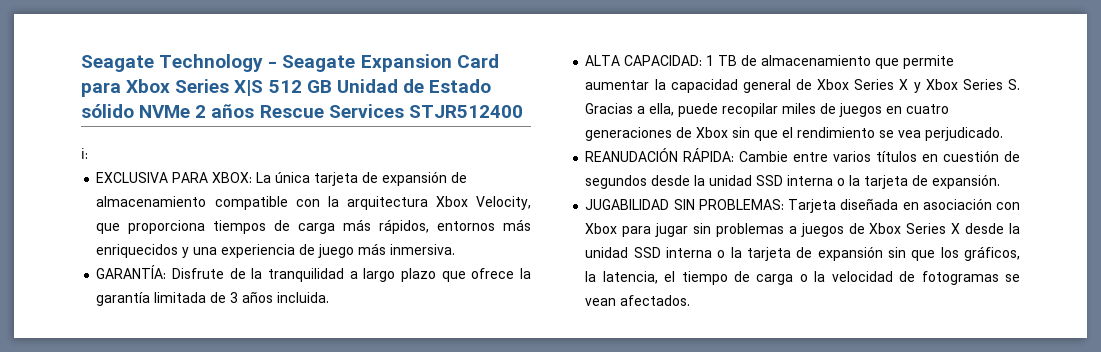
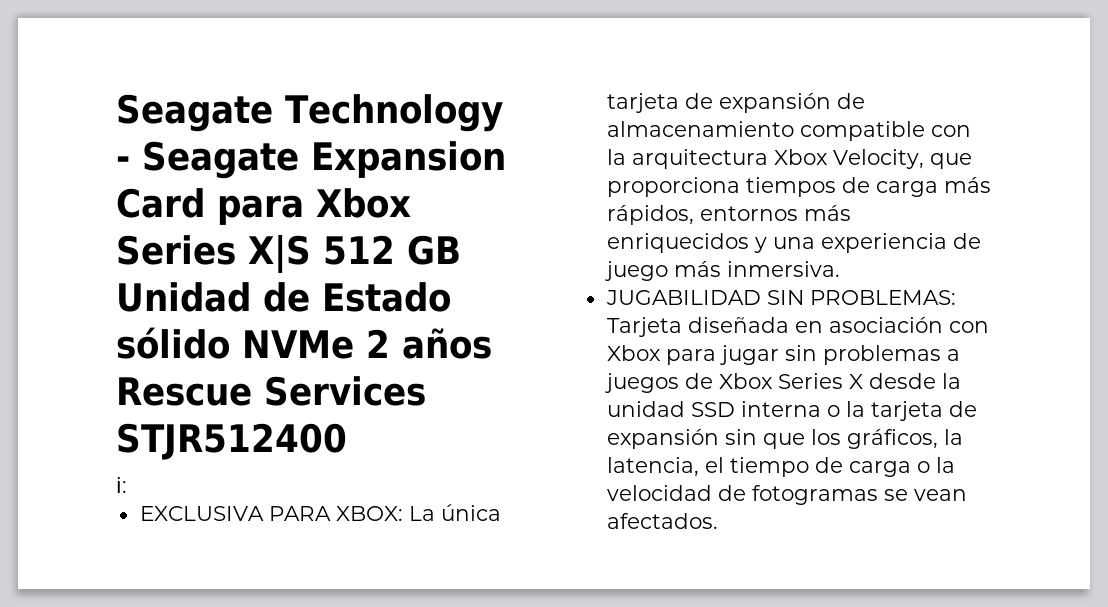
- GARANTÍA: Disfrute de la tranquilidad a largo plazo que ofrece la garantía limitada de 3 años incluida.
- ALTA CAPACIDAD: 1 TB de almacenamiento que permite aumentar la capacidad general de Xbox Series X y Xbox Series S. Gracias a ella, puede recopilar miles de juegos en cuatro generaciones de Xbox sin que el rendimiento se vea perjudicado.
- REANUDACIÓN RÁPIDA: Cambie entre varios títulos en cuestión de segundos desde la unidad SSD interna o la tarjeta de expansión.

